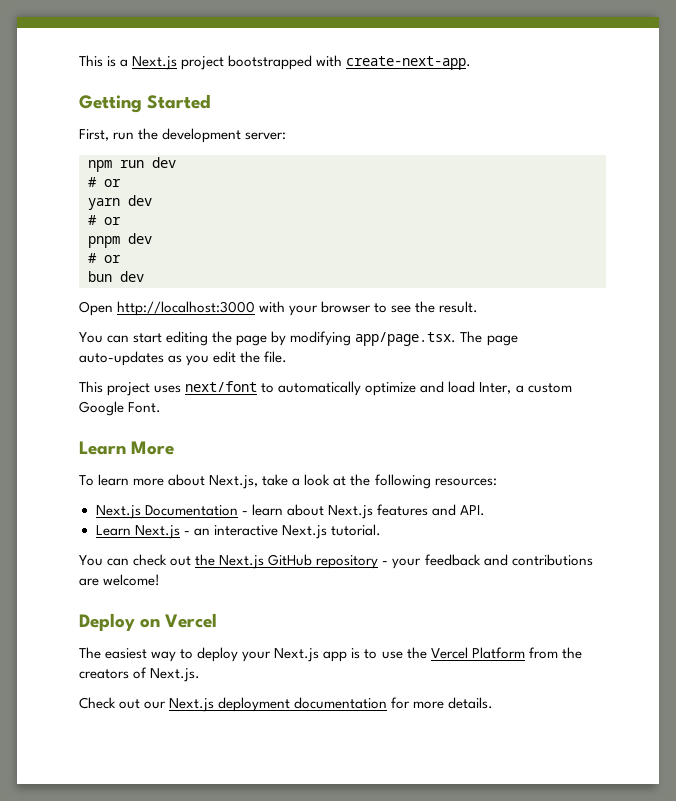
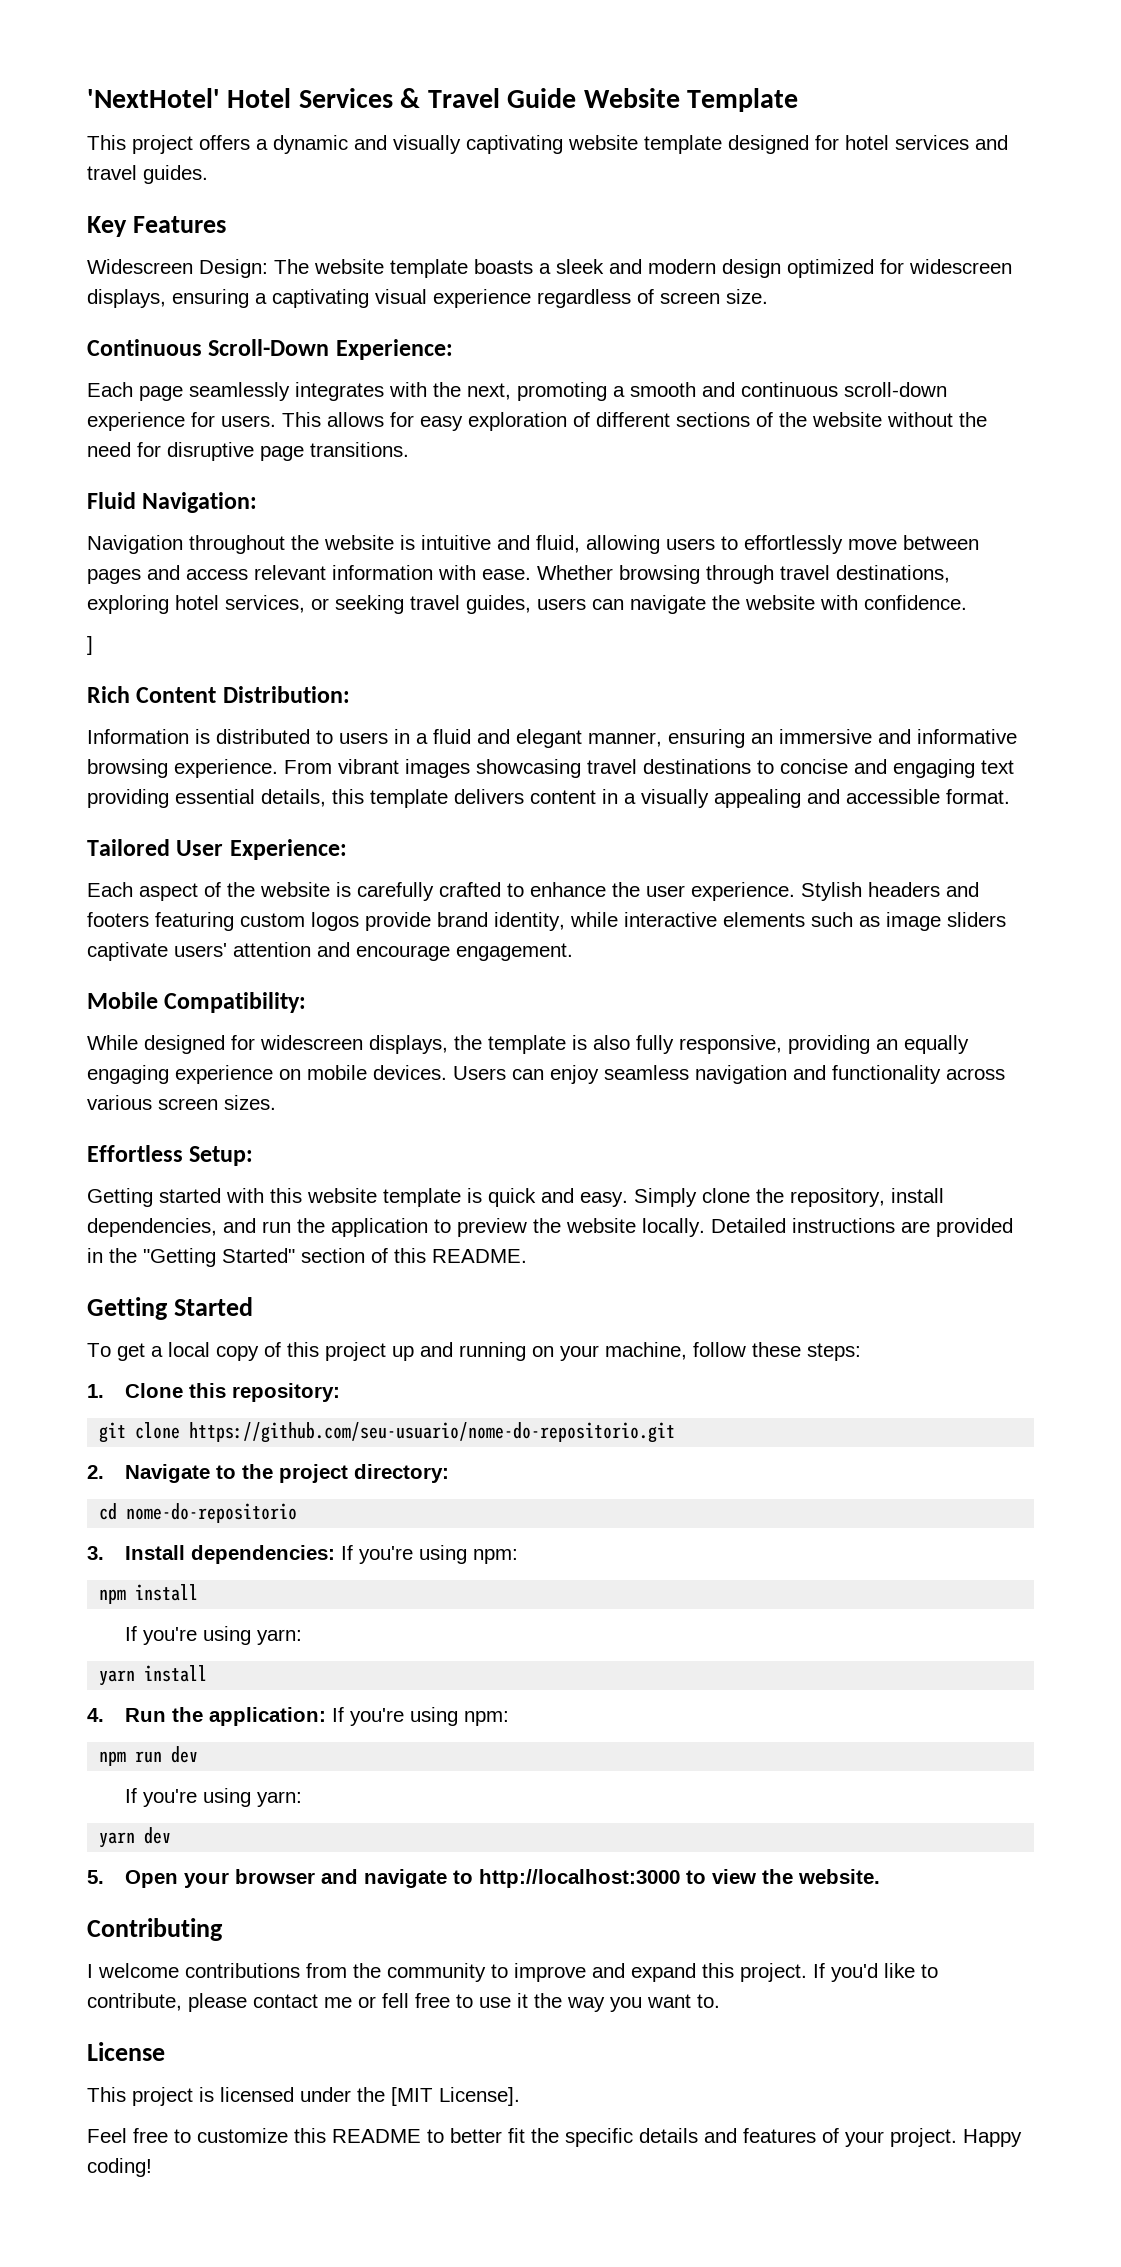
- This is a Next.js project bootstrapped with create-next-app.
+ 'NextHotel' Hotel Services & Travel Guide Website Template
+ This project offers a dynamic and visually captivating website template designed for hotel services and travel guides.
+ Key Features
+ Widescreen Design: The website template boasts a sleek and modern design optimized for widescreen displays, ensuring a captivating visual experience regardless of screen size.
+ Continuous Scroll-Down Experience:
+ Each page seamlessly integrates with the next, promoting a smooth and continuous scroll-down experience for users. This allows for easy exploration of different sections of the website without the need for disruptive page transitions.
+ Fluid Navigation:
+ Navigation throughout the website is intuitive and fluid, allowing users to effortlessly move between pages and access relevant information with ease. Whether browsing through travel destinations, exploring hotel services, or seeking travel guides, users can navigate the website with confidence.
+ ]
+ Rich Content Distribution:
+ Information is distributed to users in a fluid and elegant manner, ensuring an immersive and informative browsing experience. From vibrant images showcasing travel destinations to concise and engaging text providing essential details, this template delivers content in a visually appealing and accessible format.
+ Tailored User Experience:
+ Each aspect of the website is carefully crafted to enhance the user experience. Stylish headers and footers featuring custom logos provide brand identity, while interactive elements such as image sliders captivate users' attention and encourage engagement.
+ Mobile Compatibility:
+ While designed for widescreen displays, the template is also fully responsive, providing an equally engaging experience on mobile devices. Users can enjoy seamless navigation and functionality across various screen sizes.
+ Effortless Setup:
+ Getting started with this website template is quick and easy. Simply clone the repository, install dependencies, and run the application to preview the website locally. Detailed instructions are provided in the "Getting Started" section of this README.
  Getting Started
- First, run the development server:
+ To get a local copy of this project up and running on your machine, follow these steps:
+ 1. Clone this repository:
+ git clone https://github.com/seu-usuario/nome-do-repositorio.git
+ 2. Navigate to the project directory:
+ cd nome-do-repositorio
+ 3. Install dependencies: If you're using npm:
+ npm install
+ If you're using yarn:
+ yarn install
+ 4. Run the application: If you're using npm:
  npm run dev
- # or
+ If you're using yarn:
  yarn dev
- # or
- pnpm dev
- # or
- bun dev
- Open http://localhost:3000 with your browser to see the result.
- You can start editing the page by modifying app/page.tsx. The page auto-updates as you edit the file.
- This project uses next/font to automatically optimize and load Inter, a custom Google Font.
- Learn More
- To learn more about Next.js, take a look at the following resources:
- Next.js Documentation - learn about Next.js features and API.
- Learn Next.js - an interactive Next.js tutorial.
- You can check out the Next.js GitHub repository - your feedback and contributions are welcome!
- Deploy on Vercel
- The easiest way to deploy your Next.js app is to use the Vercel Platform from the creators of Next.js.
- Check out our Next.js deployment documentation for more details.
+ 5. Open your browser and navigate to http://localhost:3000 to view the website.
+ Contributing
+ I welcome contributions from the community to improve and expand this project. If you'd like to contribute, please contact me or fell free to use it the way you want to.
+ License
+ This project is licensed under the [MIT License].
+ Feel free to customize this README to better fit the specific details and features of your project. Happy coding!

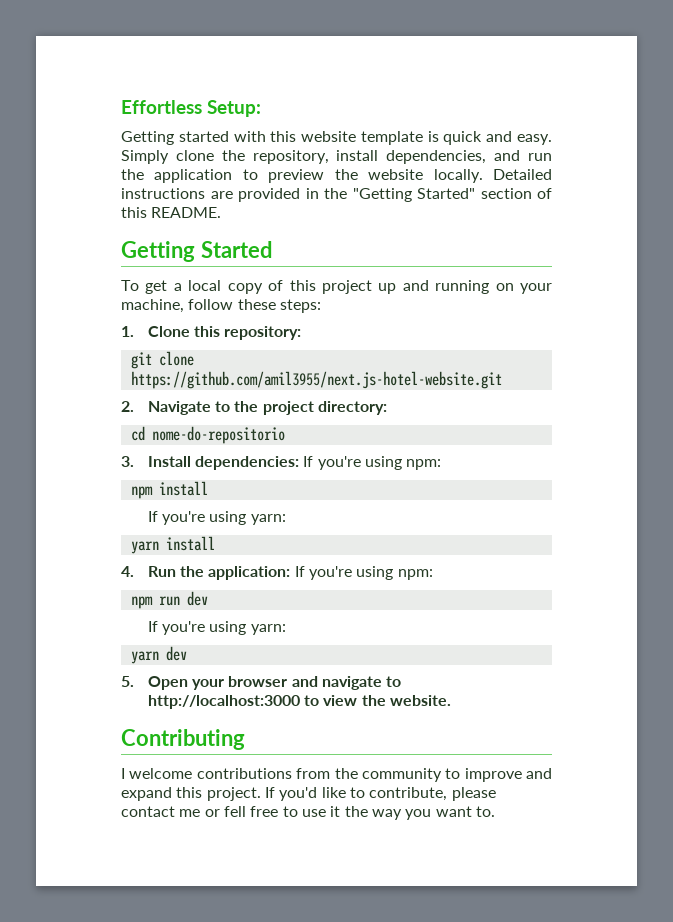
- 'NextHotel' Hotel Services & Travel Guide Website Template
- This project offers a dynamic and visually captivating website template designed for hotel services and travel guides.
- Key Features
- Widescreen Design: The website template boasts a sleek and modern design optimized for widescreen displays, ensuring a captivating visual experience regardless of screen size.
- Continuous Scroll-Down Experience:
- Each page seamlessly integrates with the next, promoting a smooth and continuous scroll-down experience for users. This allows for easy exploration of different sections of the website without the need for disruptive page transitions.
- Fluid Navigation:
- Navigation throughout the website is intuitive and fluid, allowing users to effortlessly move between pages and access relevant information with ease. Whether browsing through travel destinations, exploring hotel services, or seeking travel guides, users can navigate the website with confidence.
- ]
- Rich Content Distribution:
- Information is distributed to users in a fluid and elegant manner, ensuring an immersive and informative browsing experience. From vibrant images showcasing travel destinations to concise and engaging text providing essential details, this template delivers content in a visually appealing and accessible format.
- Tailored User Experience:
- Each aspect of the website is carefully crafted to enhance the user experience. Stylish headers and footers featuring custom logos provide brand identity, while interactive elements such as image sliders captivate users' attention and encourage engagement.
- Mobile Compatibility:
- While designed for widescreen displays, the template is also fully responsive, providing an equally engaging experience on mobile devices. Users can enjoy seamless navigation and functionality across various screen sizes.
- git clone https://github.com/seu-usuario/nome-do-repositorio.git
+ git clone https://github.com/amil3955/next.js-hotel-website.git
- License
- This project is licensed under the [MIT License].
- Feel free to customize this README to better fit the specific details and features of your project. Happy coding!

